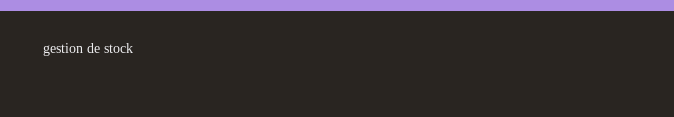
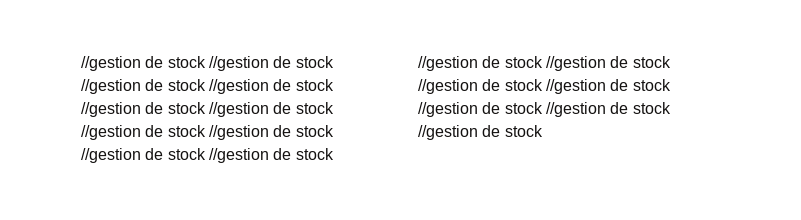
- gestion de stock
+ //gestion de stock //gestion de stock //gestion de stock //gestion de stock //gestion de stock //gestion de stock //gestion de stock //gestion de stock //gestion de stock //gestion de stock //gestion de stock //gestion de stock //gestion de stock //gestion de stock //gestion de stock //gestion de stock //gestion de stock

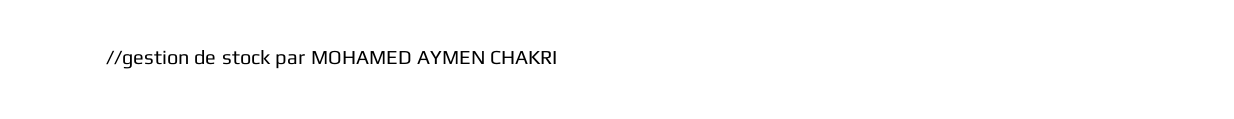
- //gestion de stock //gestion de stock //gestion de stock //gestion de stock //gestion de stock //gestion de stock //gestion de stock //gestion de stock //gestion de stock //gestion de stock //gestion de stock //gestion de stock //gestion de stock //gestion de stock //gestion de stock //gestion de stock //gestion de stock
+ //gestion de stock par MOHAMED AYMEN CHAKRI

